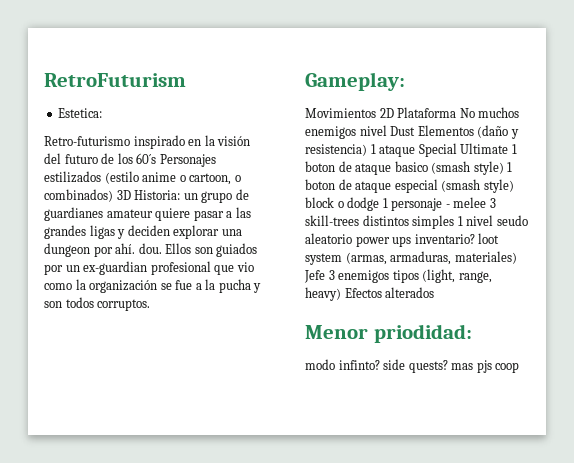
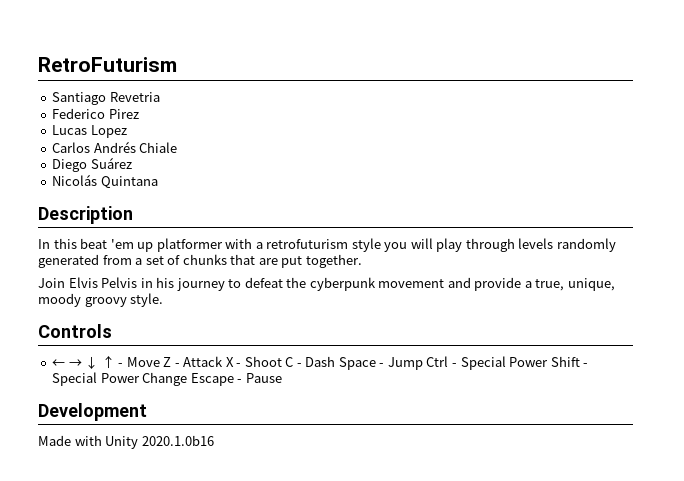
- Estetica:
- Retro-futurismo inspirado en la visión del futuro de los 60´s Personajes estilizados (estilo anime o cartoon, o combinados) 3D Historia: un grupo de guardianes amateur quiere pasar a las grandes ligas y deciden explorar una dungeon por ahí. dou. Ellos son guiados por un ex-guardian profesional que vio como la organización se fue a la pucha y son todos corruptos.
- Gameplay:
- Movimientos 2D Plataforma No muchos enemigos nivel Dust Elementos (daño y resistencia) 1 ataque Special Ultimate 1 boton de ataque basico (smash style) 1 boton de ataque especial (smash style) block o dodge 1 personaje - melee 3 skill-trees distintos simples 1 nivel seudo aleatorio power ups inventario? loot system (armas, armaduras, materiales) Jefe 3 enemigos tipos (light, range, heavy) Efectos alterados
- Menor priodidad:
- modo infinto? side quests? mas pjs coop
+ Santiago Revetria
+ Federico Pirez
+ Lucas Lopez
+ Carlos Andrés Chiale
+ Diego Suárez
+ Nicolás Quintana
+ Description
+ In this beat 'em up platformer with a retrofuturism style you will play through levels randomly generated from a set of chunks that are put together.
+ Join Elvis Pelvis in his journey to defeat the cyberpunk movement and provide a true, unique, moody groovy style.
+ Controls
+ ← → ↓ ↑ - Move Z - Attack X - Shoot C - Dash Space - Jump Ctrl - Special Power Shift - Special Power Change Escape - Pause
+ Development
+ Made with Unity 2020.1.0b16

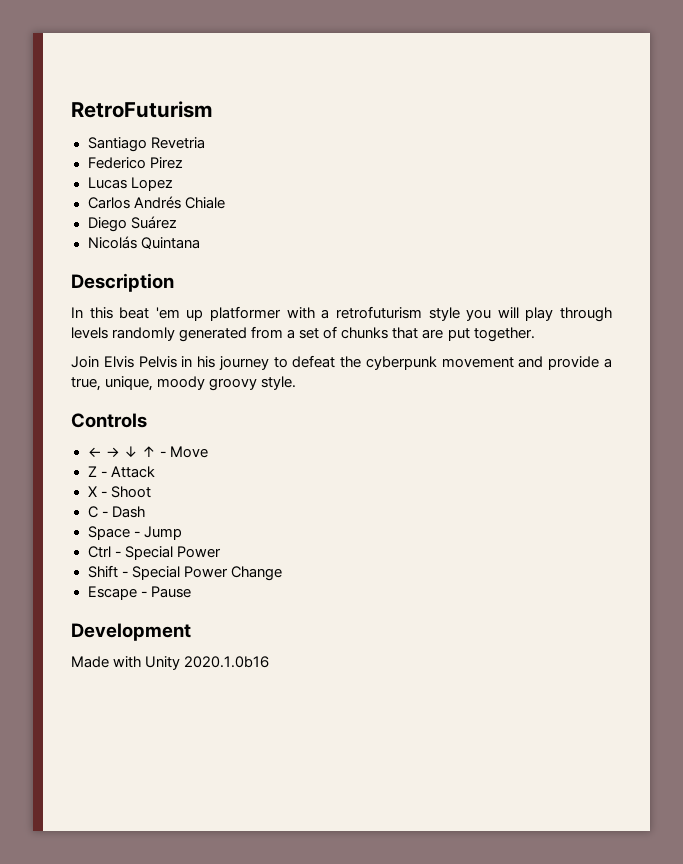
- ← → ↓ ↑ - Move Z - Attack X - Shoot C - Dash Space - Jump Ctrl - Special Power Shift - Special Power Change Escape - Pause
+ ← → ↓ ↑ - Move
+ Z - Attack
+ X - Shoot
+ C - Dash
+ Space - Jump
+ Ctrl - Special Power
+ Shift - Special Power Change
+ Escape - Pause

